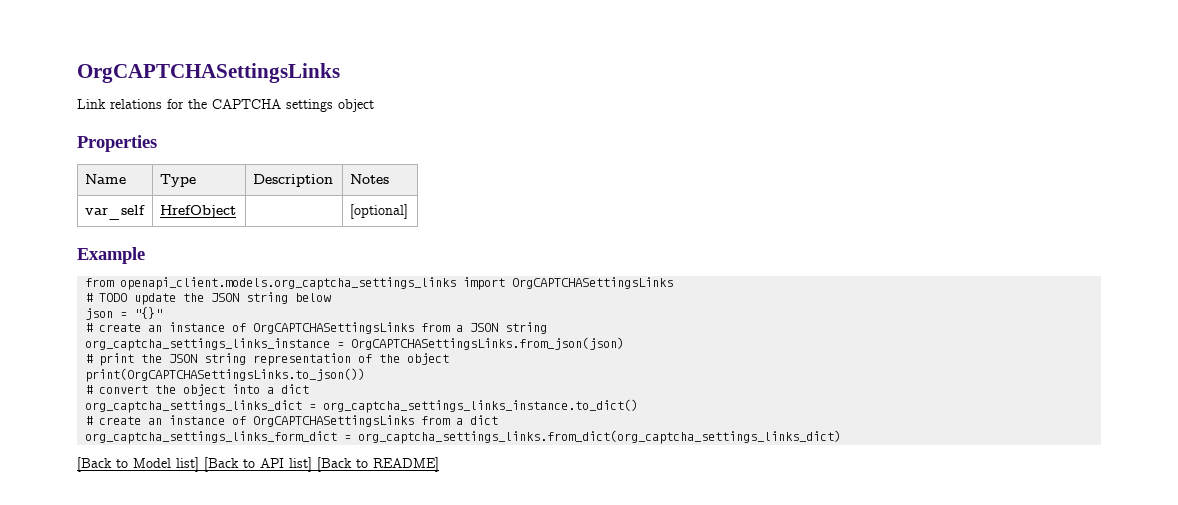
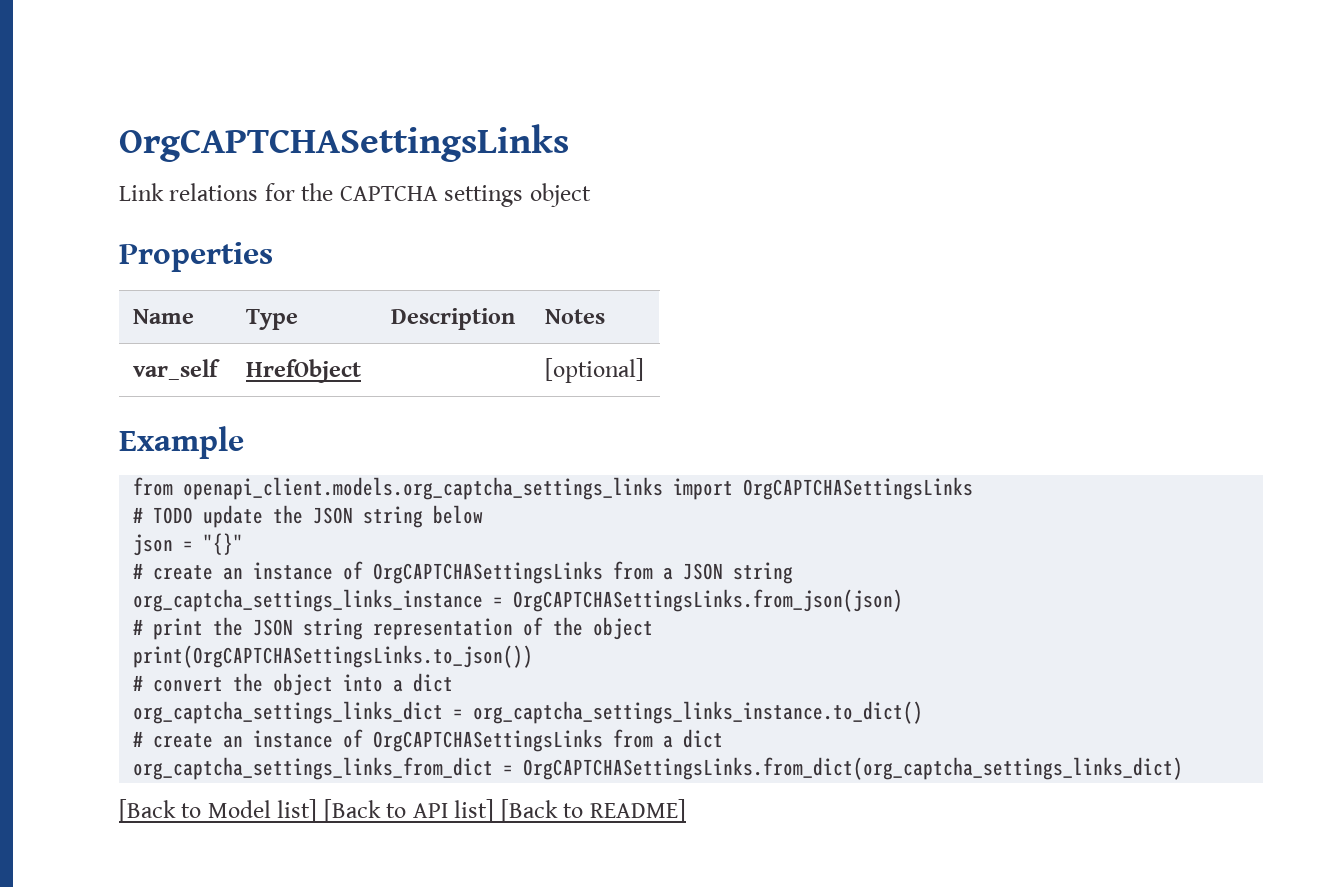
- org_captcha_settings_links_form_dict = org_captcha_settings_links.from_dict(org_captcha_settings_links_dict)
+ org_captcha_settings_links_from_dict = OrgCAPTCHASettingsLinks.from_dict(org_captcha_settings_links_dict)

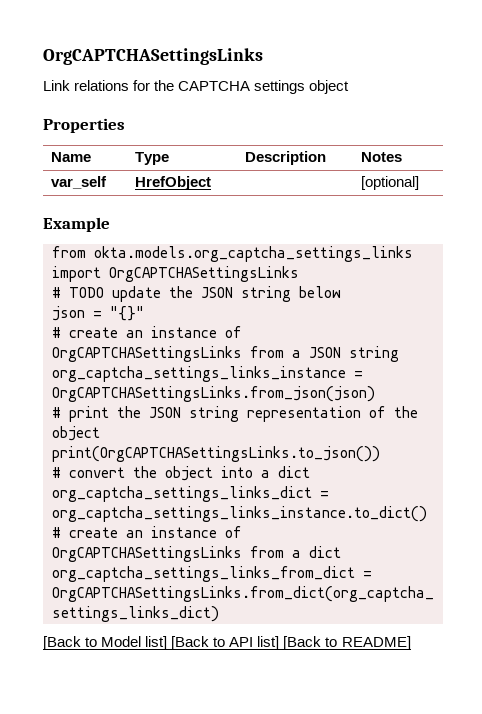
- from openapi_client.models.org_captcha_settings_links import OrgCAPTCHASettingsLinks
+ from okta.models.org_captcha_settings_links import OrgCAPTCHASettingsLinks

